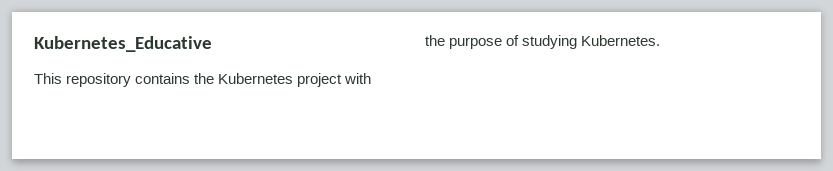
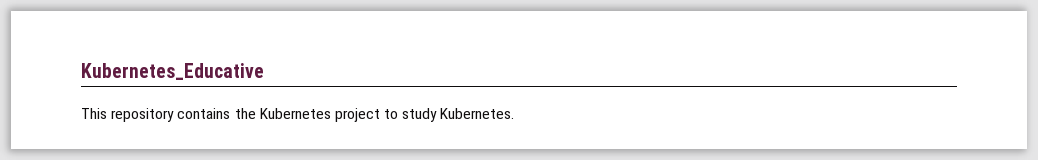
- This repository contains the Kubernetes project with the purpose of studying Kubernetes.
+ This repository contains the Kubernetes project to study Kubernetes.

